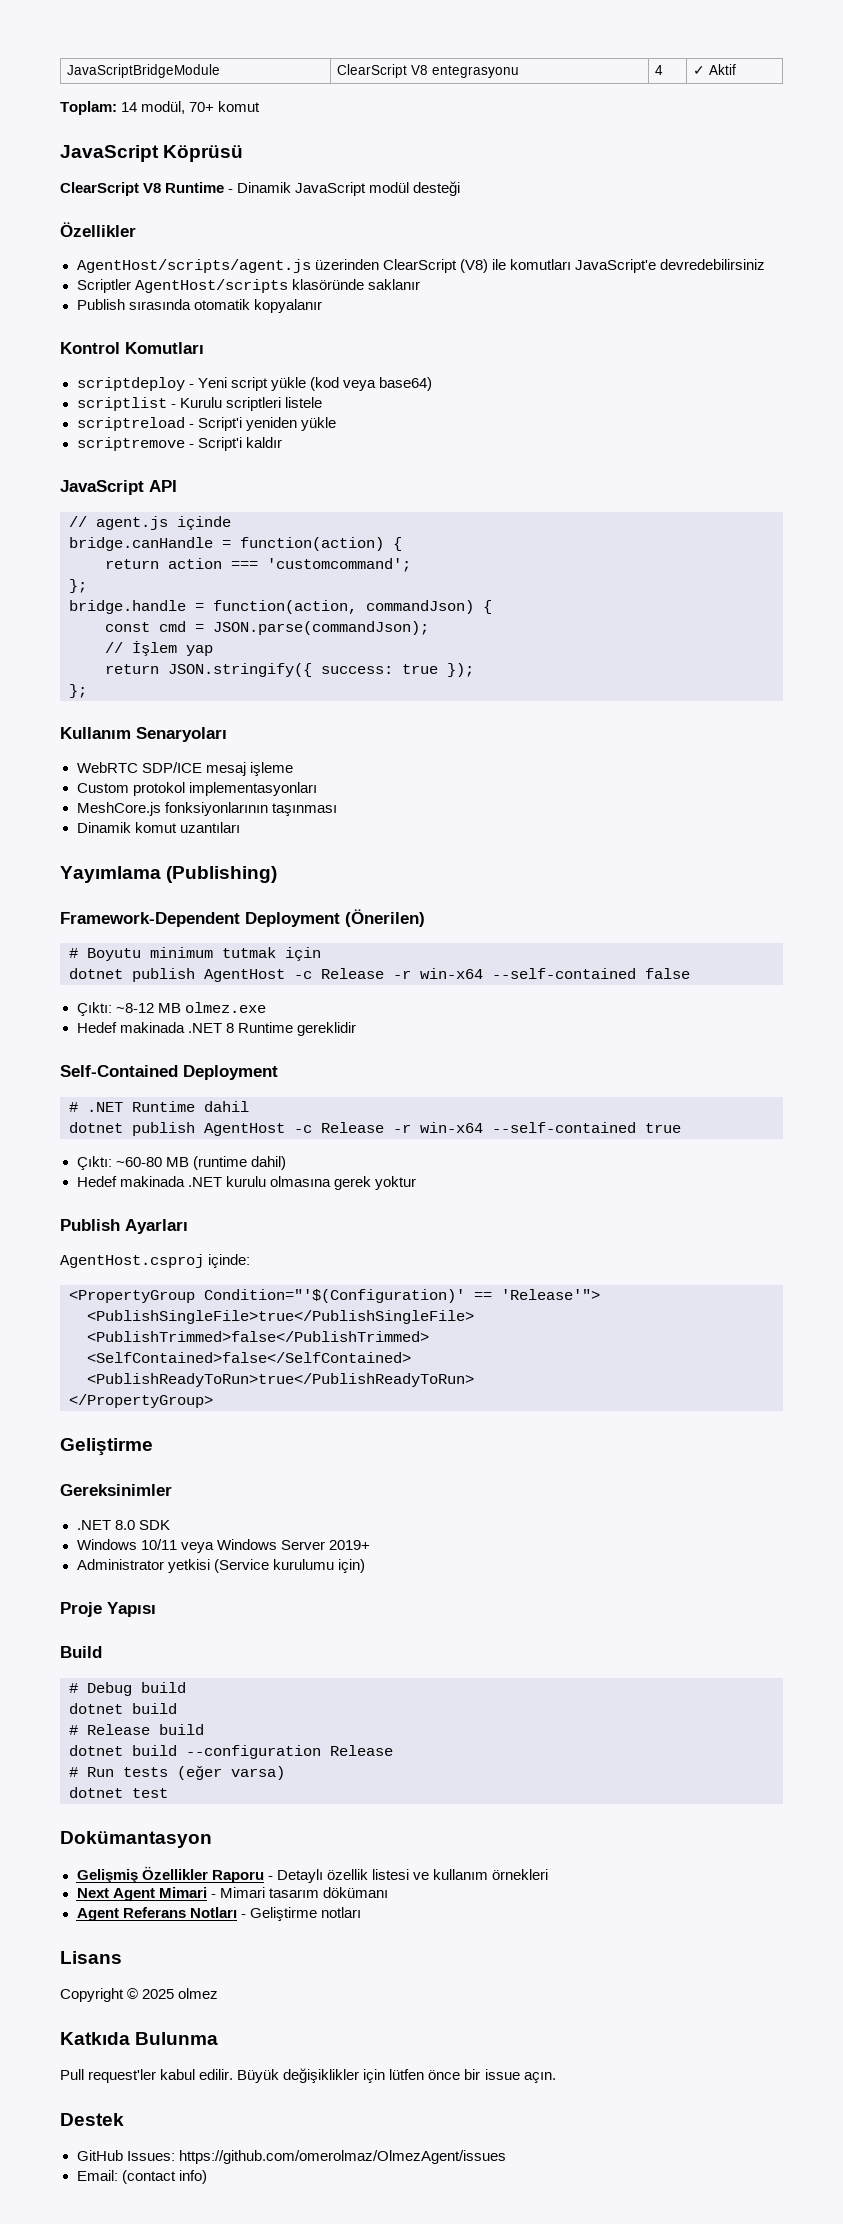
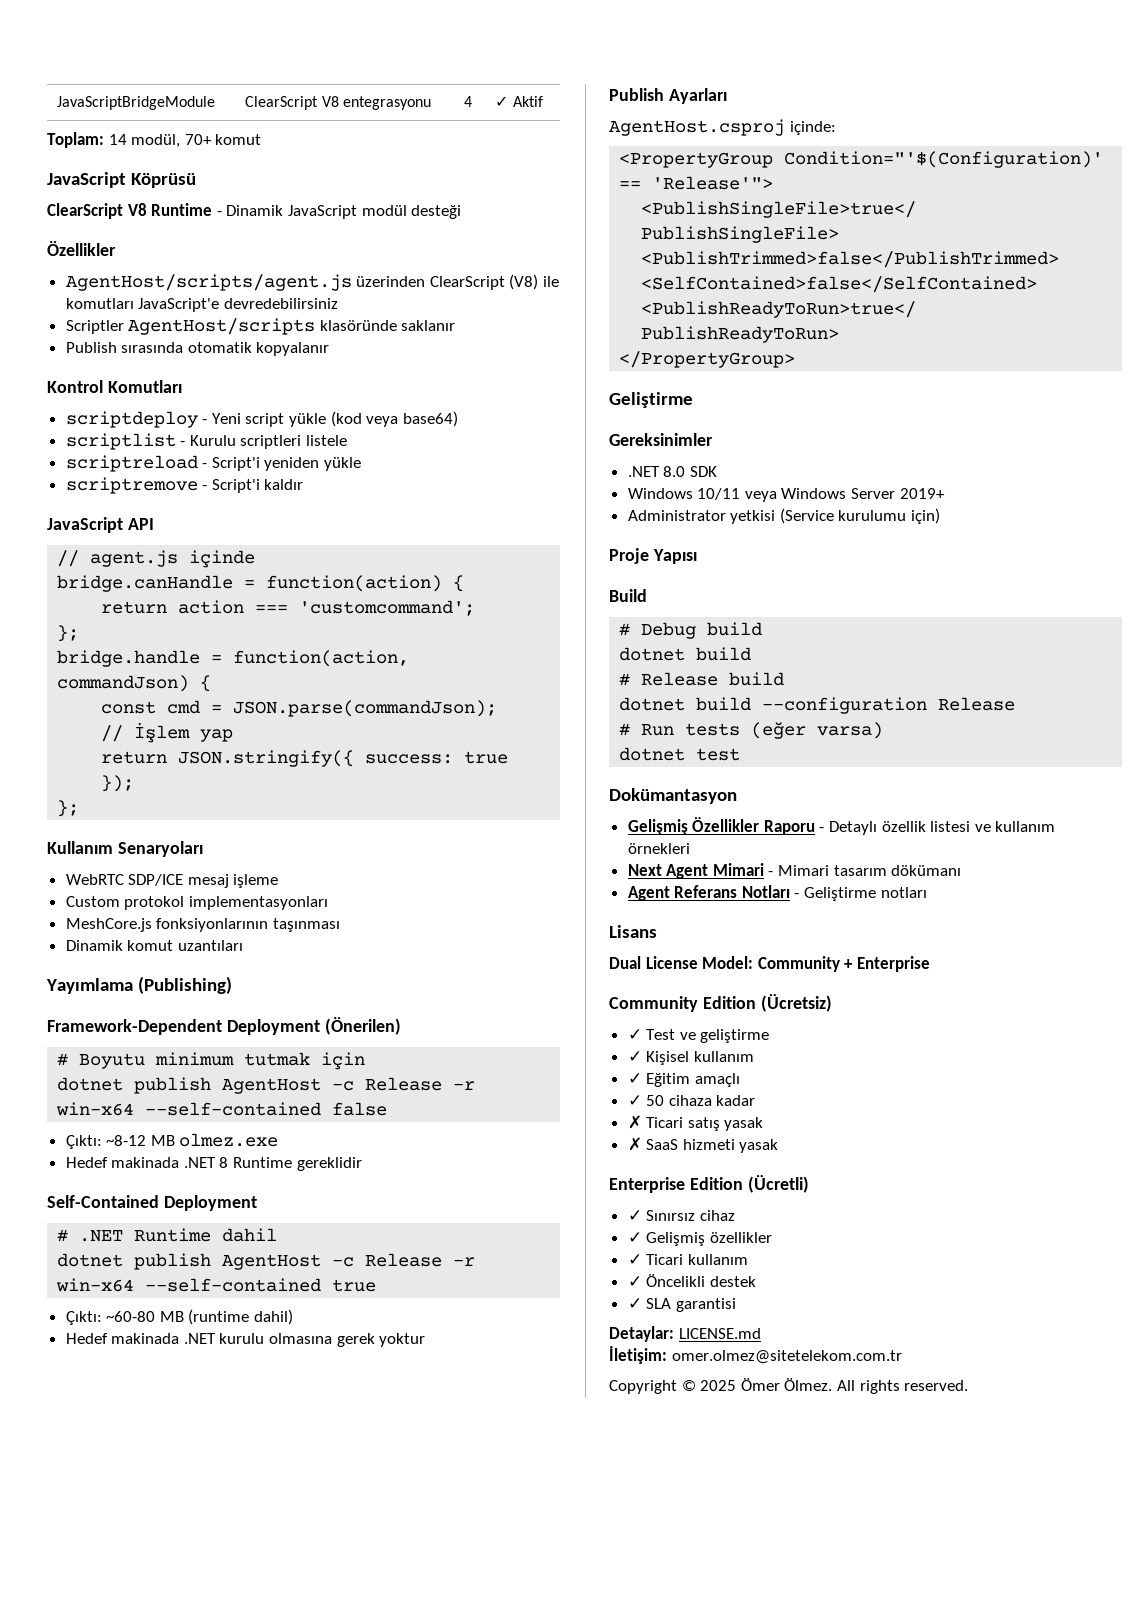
- Copyright © 2025 olmez
- Katkıda Bulunma
- Pull request'ler kabul edilir. Büyük değişiklikler için lütfen önce bir issue açın.
- Destek
- GitHub Issues: https://github.com/omerolmaz/OlmezAgent/issues
- Email: (contact info)
+ Dual License Model: Community + Enterprise
+ Community Edition (Ücretsiz)
+ ✓ Test ve geliştirme
+ ✓ Kişisel kullanım
+ ✓ Eğitim amaçlı
+ ✓ 50 cihaza kadar
+ ✗ Ticari satış yasak
+ ✗ SaaS hizmeti yasak
+ Enterprise Edition (Ücretli)
+ ✓ Sınırsız cihaz
+ ✓ Gelişmiş özellikler
+ ✓ Ticari kullanım
+ ✓ Öncelikli destek
+ ✓ SLA garantisi
+ Detaylar: LICENSE.md
+ İletişim: omer.olmez@sitetelekom.com.tr
+ Copyright © 2025 Ömer Ölmez. All rights reserved.

